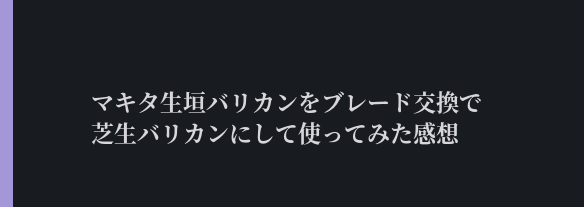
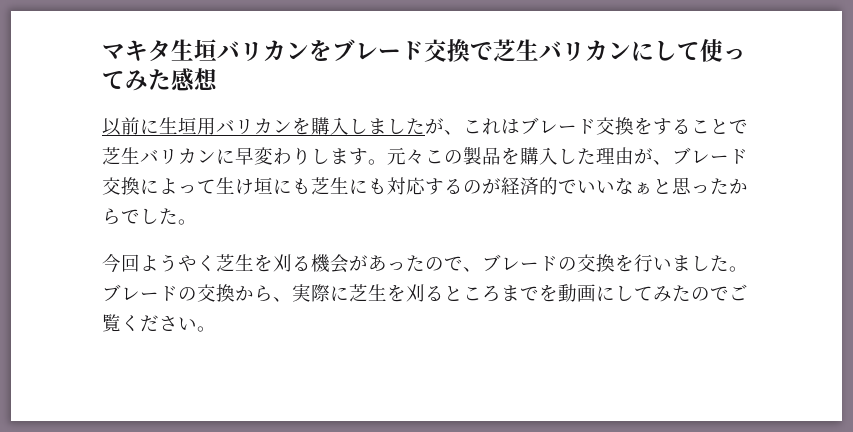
+ 以前に生垣用バリカンを購入しましたが、これはブレード交換をすることで芝生バリカンに早変わりします。元々この製品を購入した理由が、ブレード交換によって生け垣にも芝生にも対応するのが経済的でいいなぁと思ったからでした。
+ 今回ようやく芝生を刈る機会があったので、ブレードの交換を行いました。ブレードの交換から、実際に芝生を刈るところまでを動画にしてみたのでご覧ください。

